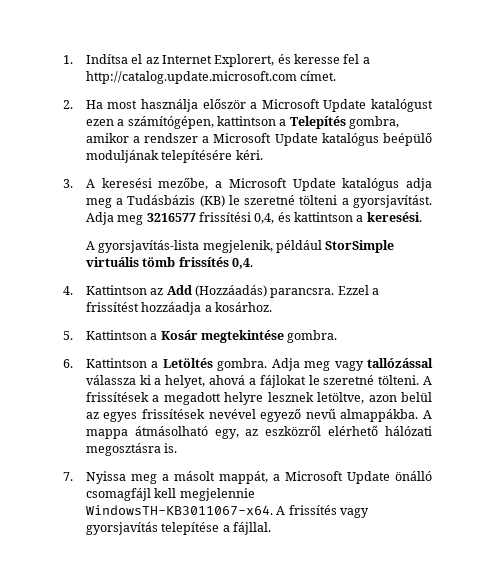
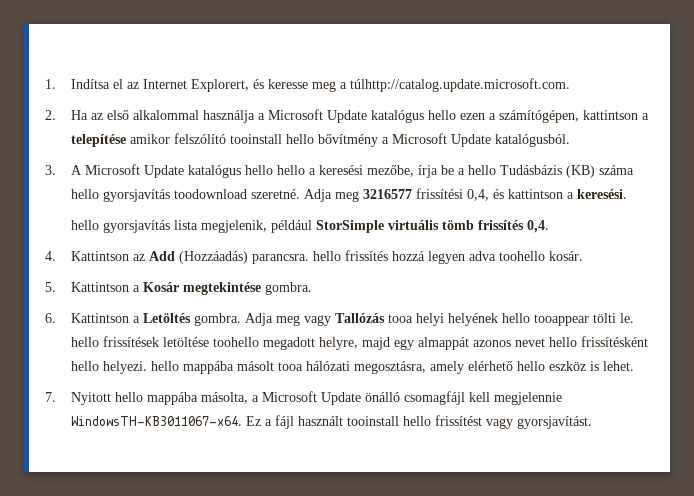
- 1. Indítsa el az Internet Explorert, és keresse fel a http://catalog.update.microsoft.com címet.
- 2. Ha most használja először a Microsoft Update katalógust ezen a számítógépen, kattintson a Telepítés gombra, amikor a rendszer a Microsoft Update katalógus beépülő moduljának telepítésére kéri.
- 3. A keresési mezőbe, a Microsoft Update katalógus adja meg a Tudásbázis (KB) le szeretné tölteni a gyorsjavítást.
+ 1. Indítsa el az Internet Explorert, és keresse meg a túlhttp://catalog.update.microsoft.com.
+ 2. Ha az első alkalommal használja a Microsoft Update katalógus hello ezen a számítógépen, kattintson a telepítése amikor felszólító tooinstall hello bővítmény a Microsoft Update katalógusból.
+ 3. A Microsoft Update katalógus hello hello a keresési mezőbe, írja be a hello Tudásbázis (KB) száma hello gyorsjavítás toodownload szeretné.
- A gyorsjavítás-lista megjelenik, például StorSimple virtuális tömb frissítés 0,4.
+ hello gyorsjavítás lista megjelenik, például StorSimple virtuális tömb frissítés 0,4.
- 4. Kattintson az Add (Hozzáadás) parancsra. Ezzel a frissítést hozzáadja a kosárhoz.
+ 4. Kattintson az Add (Hozzáadás) parancsra. hello frissítés hozzá legyen adva toohello kosár.
- Adja meg vagy tallózással válassza ki a helyet, ahová a fájlokat le szeretné tölteni. A frissítések a megadott helyre lesznek letöltve, azon belül az egyes frissítések nevével egyező nevű almappákba. A mappa átmásolható egy, az eszközről elérhető hálózati megosztásra is.
- 7. Nyissa meg a másolt mappát, a Microsoft Update önálló csomagfájl kell megjelennie WindowsTH-KB3011067-x64.
+ Adja meg vagy Tallózás tooa helyi helyének hello tooappear tölti le. hello frissítések letöltése toohello megadott helyre, majd egy almappát azonos nevet hello frissítésként hello helyezi. hello mappába másolt tooa hálózati megosztásra, amely elérhető hello eszköz is lehet.
+ 7. Nyitott hello mappába másolta, a Microsoft Update önálló csomagfájl kell megjelennie WindowsTH-KB3011067-x64.
- A frissítés vagy gyorsjavítás telepítése a fájllal.
+ Ez a fájl használt tooinstall hello frissítést vagy gyorsjavítást.

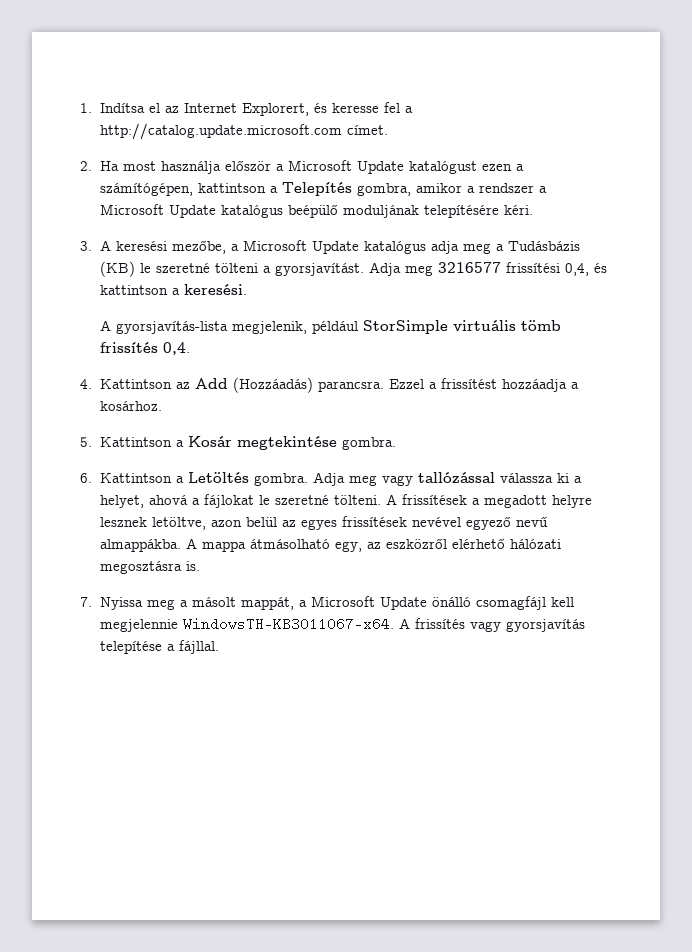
- 1. Indítsa el az Internet Explorert, és keresse meg a túlhttp://catalog.update.microsoft.com.
- 2. Ha az első alkalommal használja a Microsoft Update katalógus hello ezen a számítógépen, kattintson a telepítése amikor felszólító tooinstall hello bővítmény a Microsoft Update katalógusból.
- 3. A Microsoft Update katalógus hello hello a keresési mezőbe, írja be a hello Tudásbázis (KB) száma hello gyorsjavítás toodownload szeretné.
+ 1. Indítsa el az Internet Explorert, és keresse fel a http://catalog.update.microsoft.com címet.
+ 2. Ha most használja először a Microsoft Update katalógust ezen a számítógépen, kattintson a Telepítés gombra, amikor a rendszer a Microsoft Update katalógus beépülő moduljának telepítésére kéri.
+ 3. A keresési mezőbe, a Microsoft Update katalógus adja meg a Tudásbázis (KB) le szeretné tölteni a gyorsjavítást.
- hello gyorsjavítás lista megjelenik, például StorSimple virtuális tömb frissítés 0,4.
+ A gyorsjavítás-lista megjelenik, például StorSimple virtuális tömb frissítés 0,4.
- 4. Kattintson az Add (Hozzáadás) parancsra. hello frissítés hozzá legyen adva toohello kosár.
+ 4. Kattintson az Add (Hozzáadás) parancsra. Ezzel a frissítést hozzáadja a kosárhoz.
- Adja meg vagy Tallózás tooa helyi helyének hello tooappear tölti le. hello frissítések letöltése toohello megadott helyre, majd egy almappát azonos nevet hello frissítésként hello helyezi. hello mappába másolt tooa hálózati megosztásra, amely elérhető hello eszköz is lehet.
- 7. Nyitott hello mappába másolta, a Microsoft Update önálló csomagfájl kell megjelennie WindowsTH-KB3011067-x64.
+ Adja meg vagy tallózással válassza ki a helyet, ahová a fájlokat le szeretné tölteni. A frissítések a megadott helyre lesznek letöltve, azon belül az egyes frissítések nevével egyező nevű almappákba. A mappa átmásolható egy, az eszközről elérhető hálózati megosztásra is.
+ 7. Nyissa meg a másolt mappát, a Microsoft Update önálló csomagfájl kell megjelennie WindowsTH-KB3011067-x64.
- Ez a fájl használt tooinstall hello frissítést vagy gyorsjavítást.
+ A frissítés vagy gyorsjavítás telepítése a fájllal.

